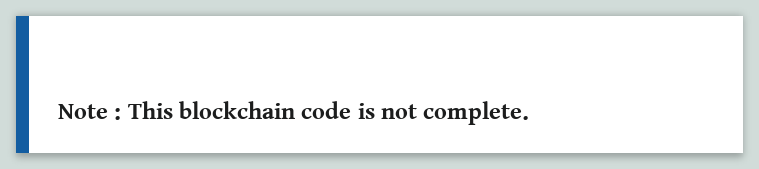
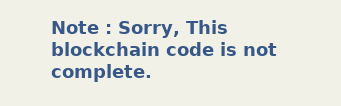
- Note : This blockchain code is not complete.
+ Note : Sorry, This blockchain code is not complete.

